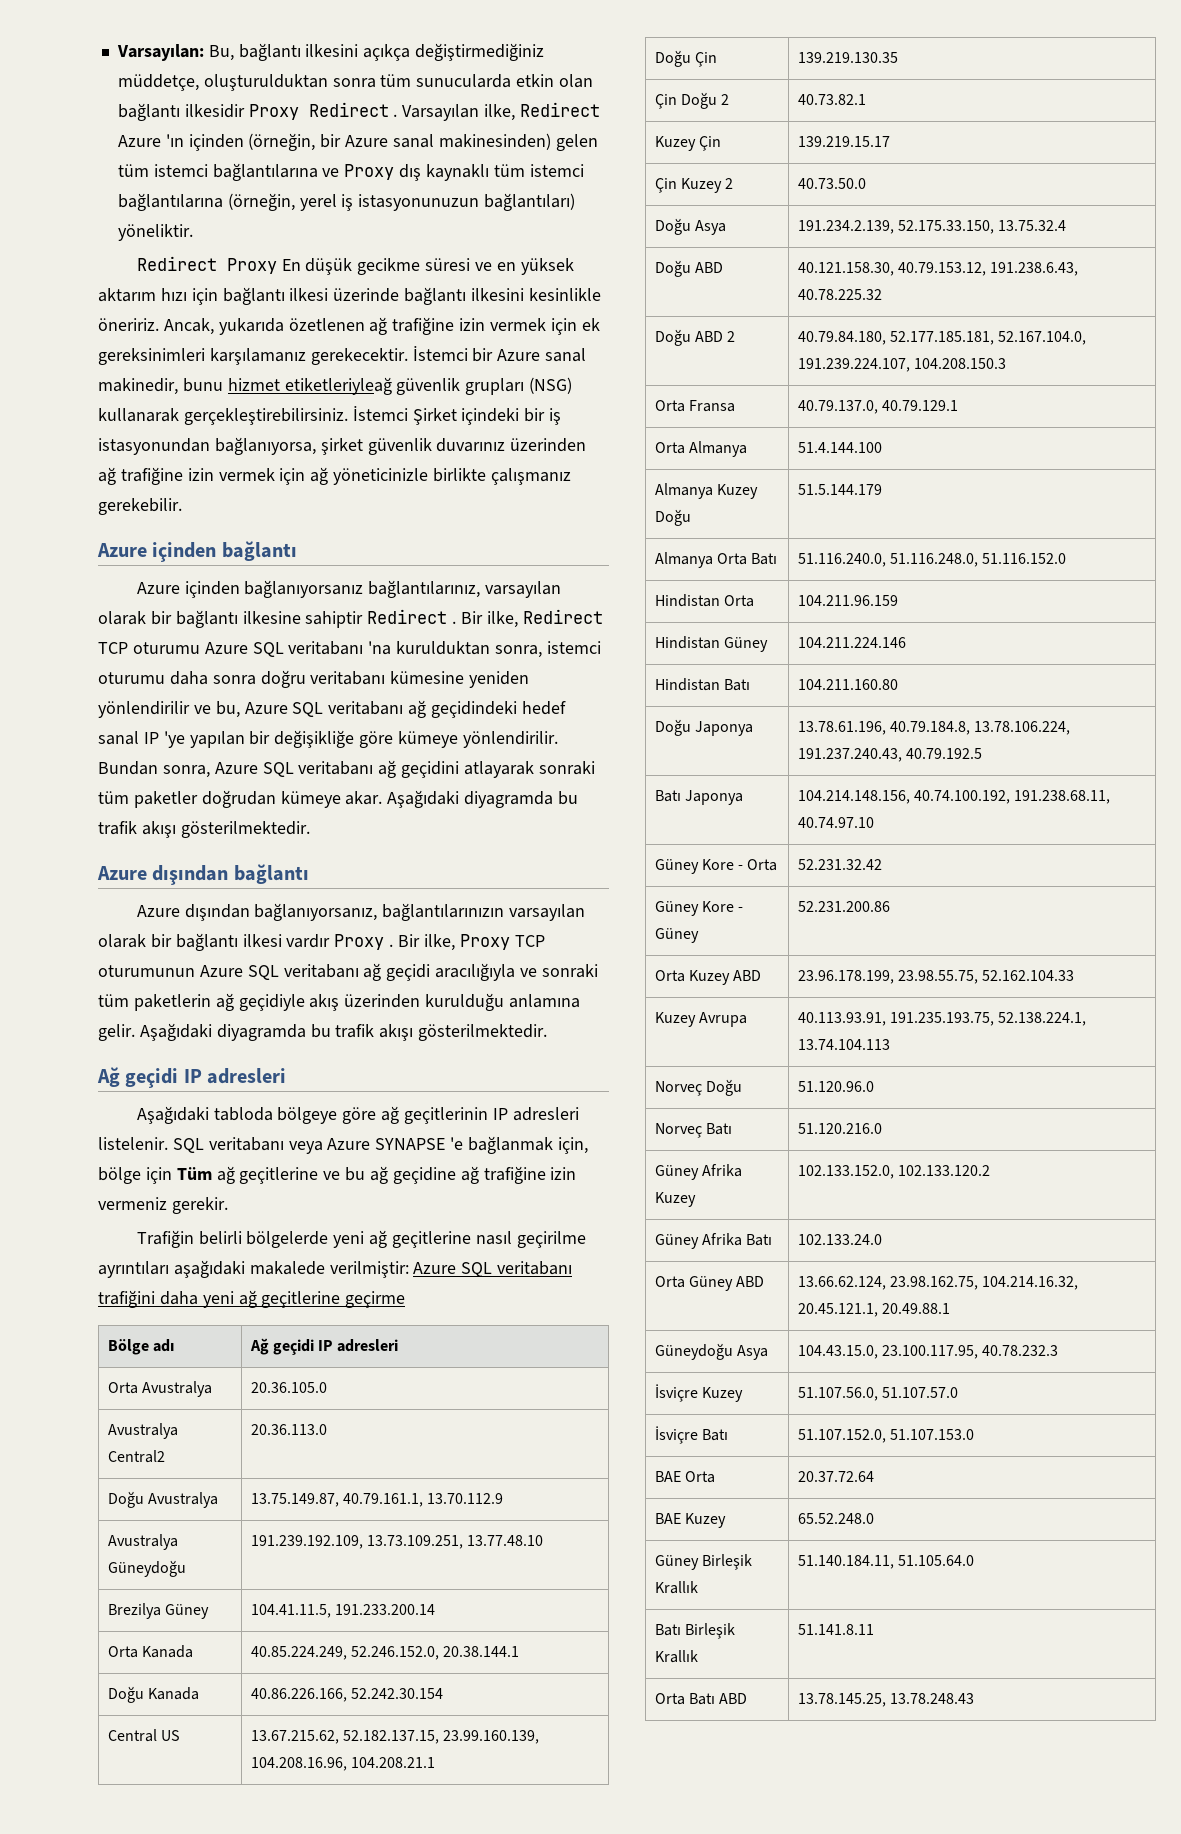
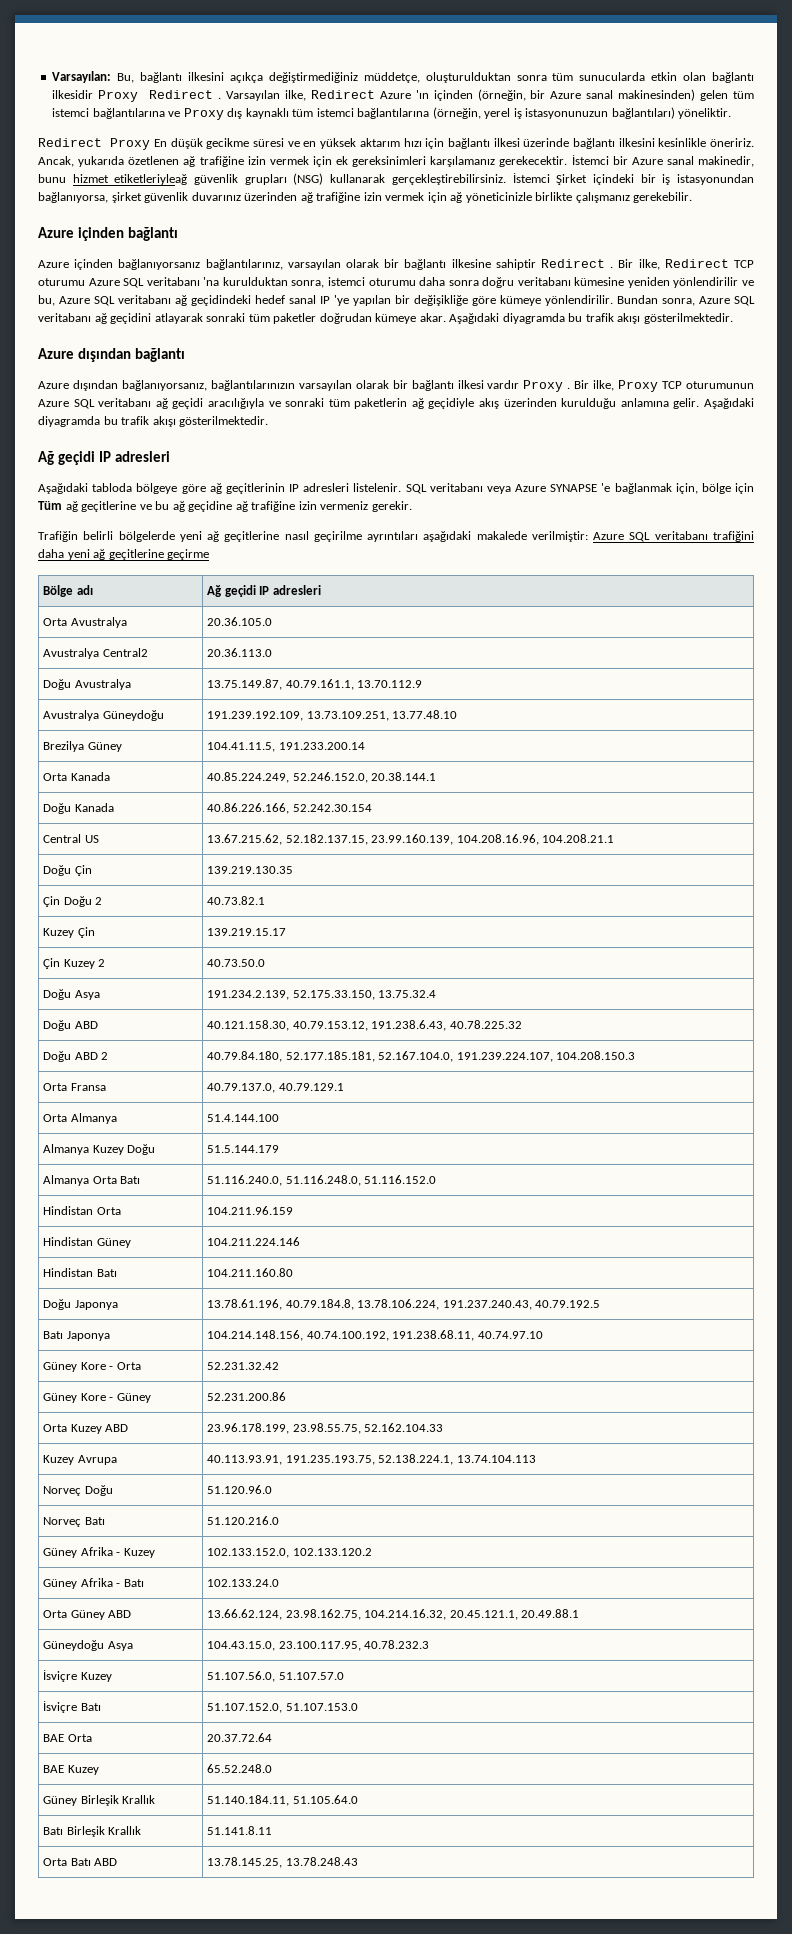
- Güney Afrika Kuzey | 102.133.152.0, 102.133.120.2
+ Güney Afrika - Kuzey | 102.133.152.0, 102.133.120.2
- Güney Afrika Batı | 102.133.24.0
+ Güney Afrika - Batı | 102.133.24.0

